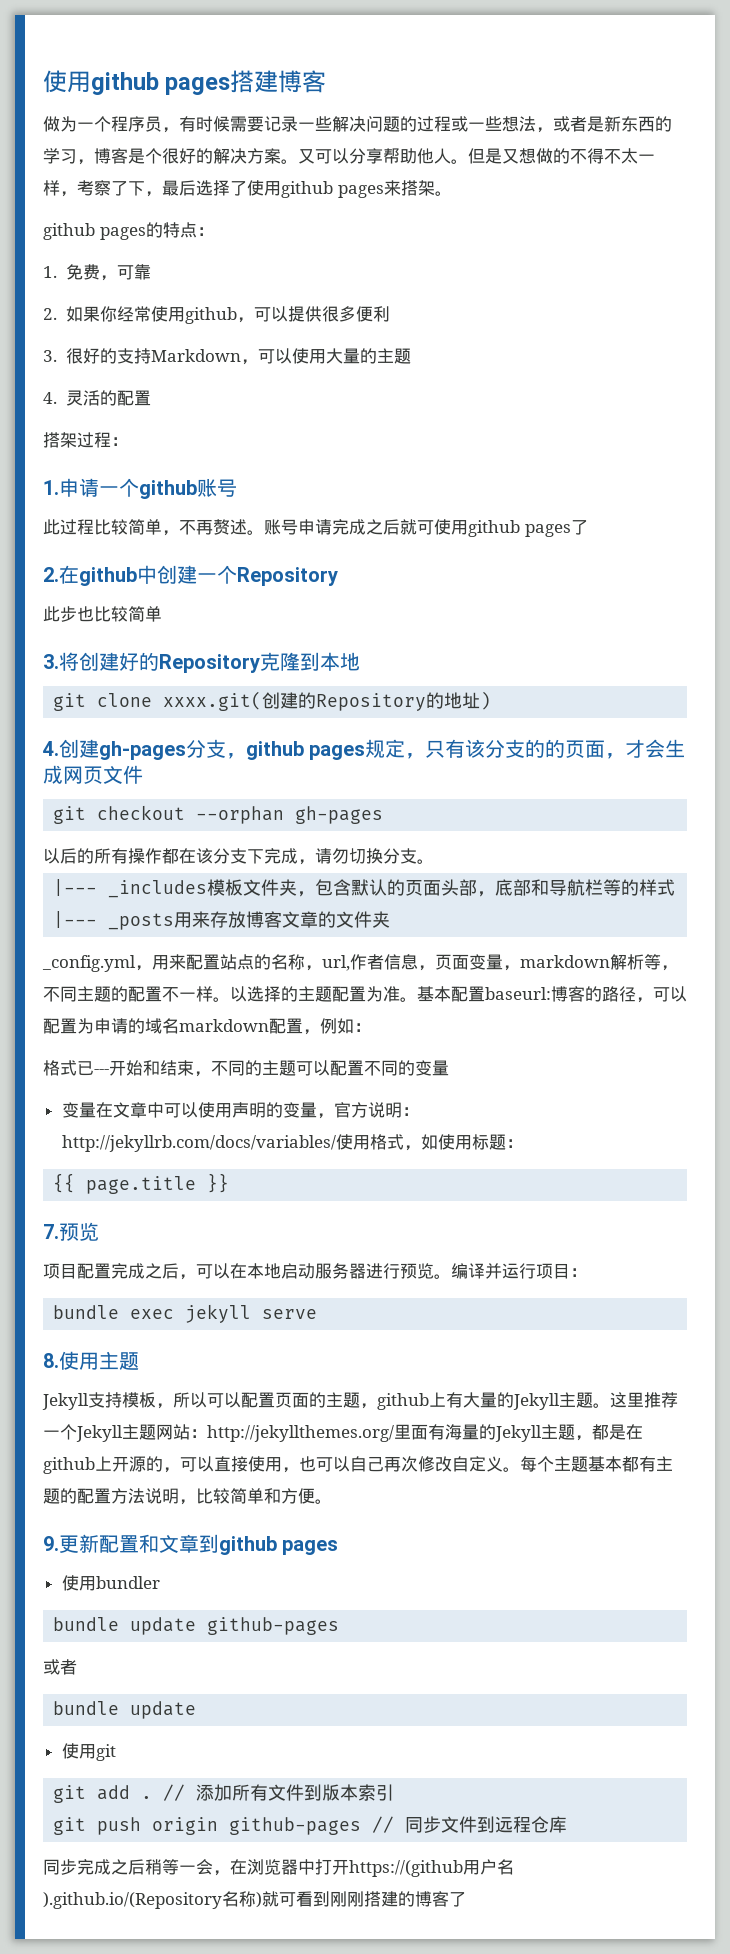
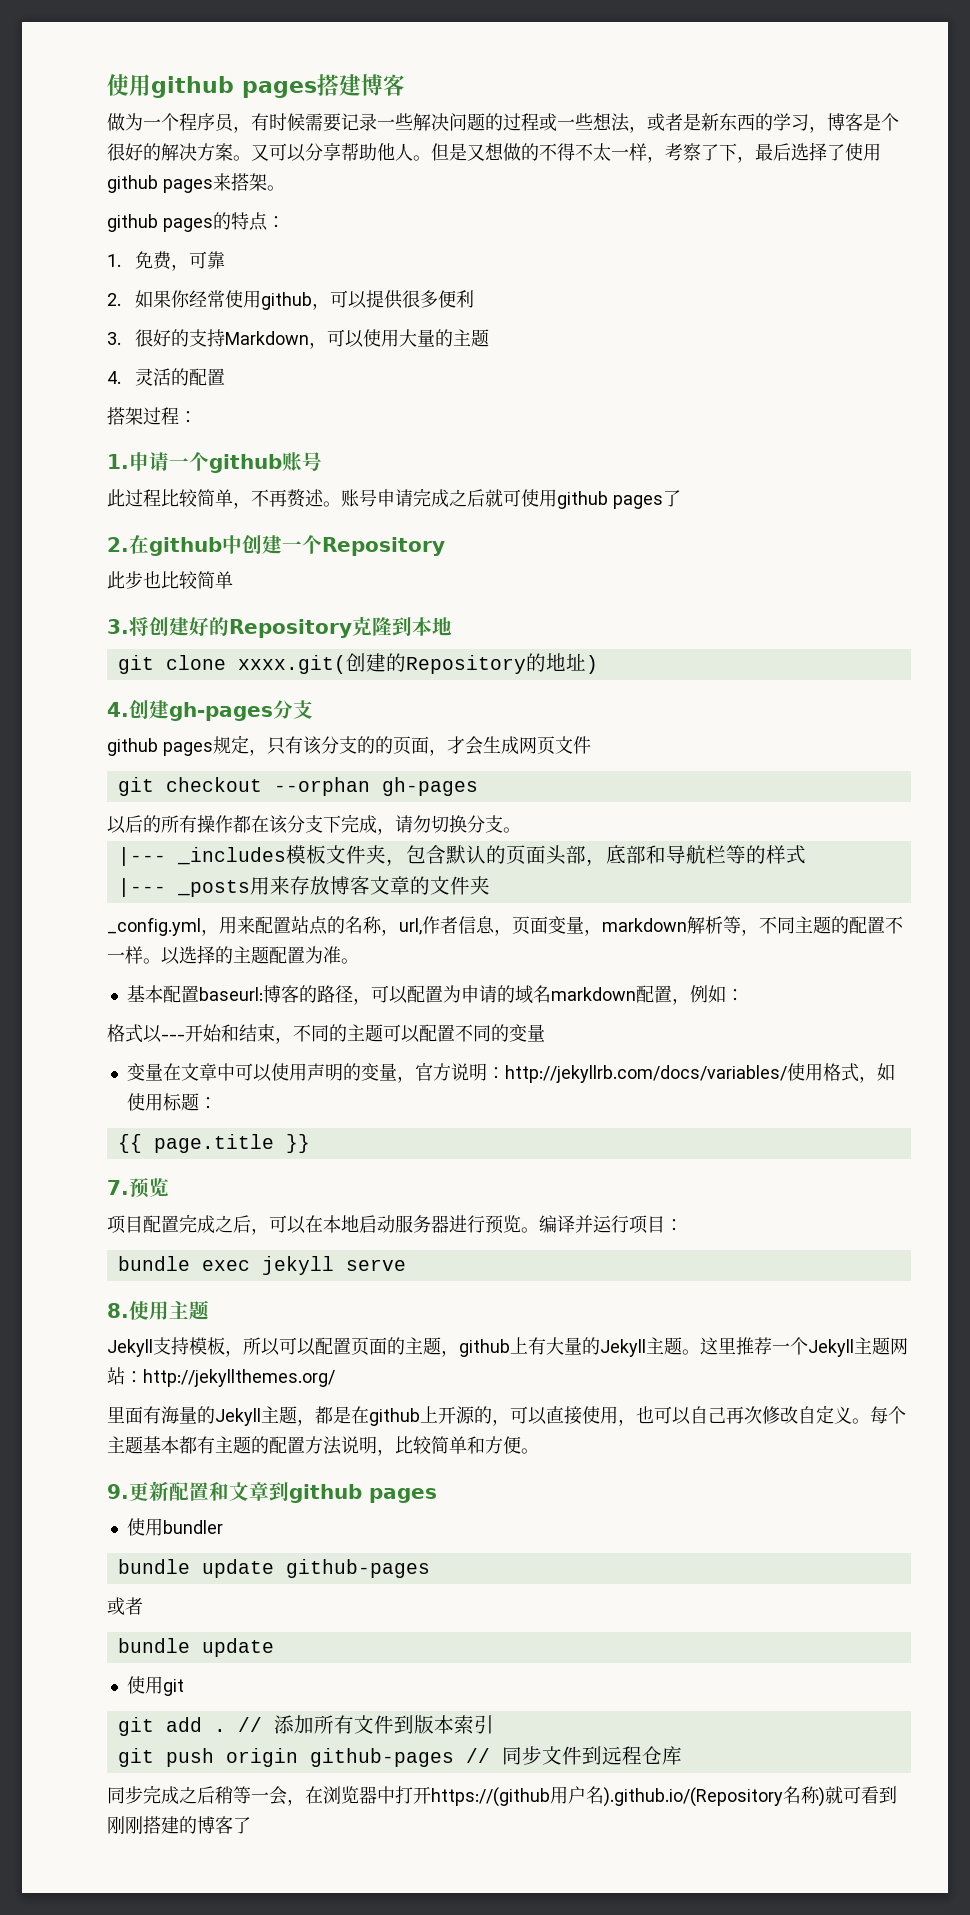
- 4.创建gh-pages分支，github pages规定，只有该分支的的页面，才会生成网页文件
+ 4.创建gh-pages分支
+ github pages规定，只有该分支的的页面，才会生成网页文件
- 以选择的主题配置为准。基本配置baseurl:博客的路径，可以配置为申请的域名markdown配置，例如：
+ 以选择的主题配置为准。
+ 基本配置baseurl:博客的路径，可以配置为申请的域名markdown配置，例如：
- 格式已---开始和结束，不同的主题可以配置不同的变量
+ 格式以---开始和结束，不同的主题可以配置不同的变量
- 这里推荐一个Jekyll主题网站：http://jekyllthemes.org/里面有海量的Jekyll主题，都是在github上开源的，可以直接使用，也可以自己再次修改自定义。
+ 这里推荐一个Jekyll主题网站：http://jekyllthemes.org/
+ 里面有海量的Jekyll主题，都是在github上开源的，可以直接使用，也可以自己再次修改自定义。

